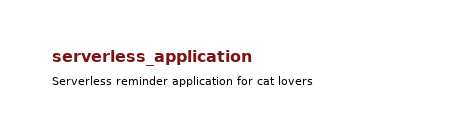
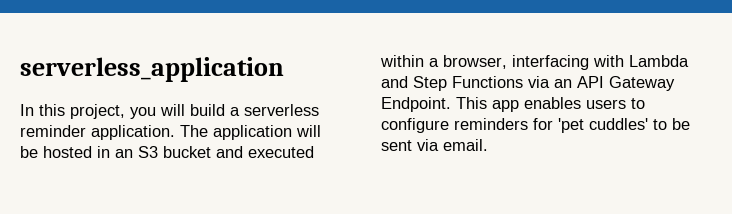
- Serverless reminder application for cat lovers
+ In this project, you will build a serverless reminder application. The application will be hosted in an S3 bucket and executed within a browser, interfacing with Lambda and Step Functions via an API Gateway Endpoint. This app enables users to configure reminders for 'pet cuddles' to be sent via email.

